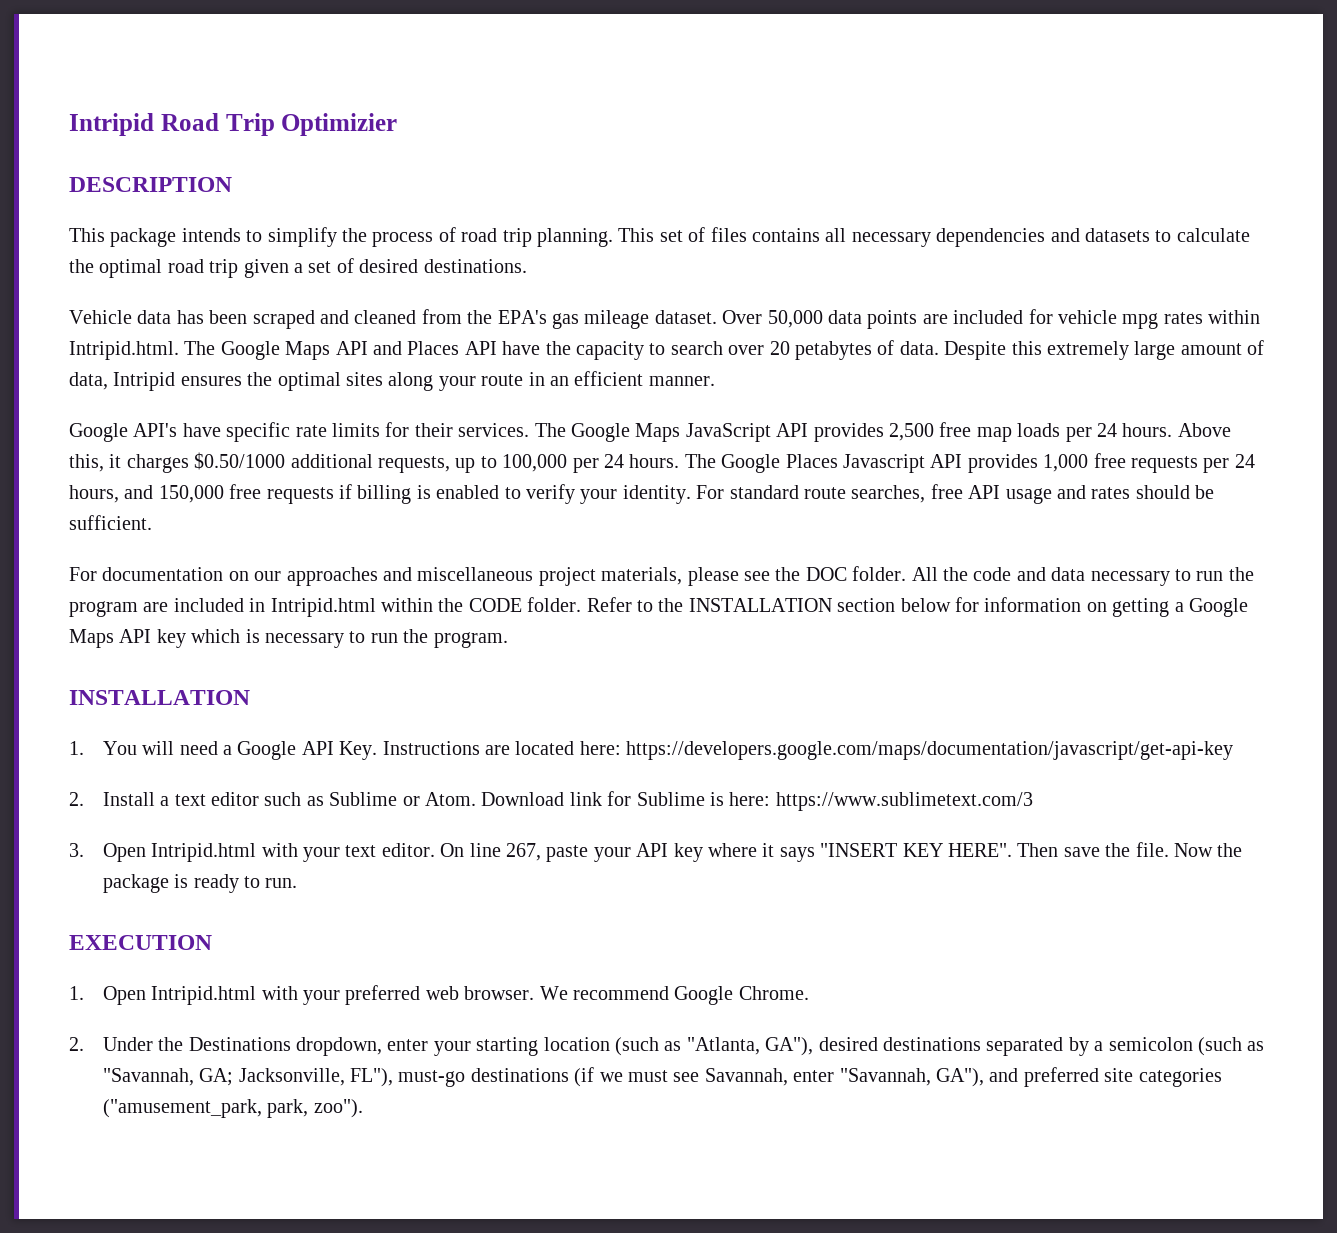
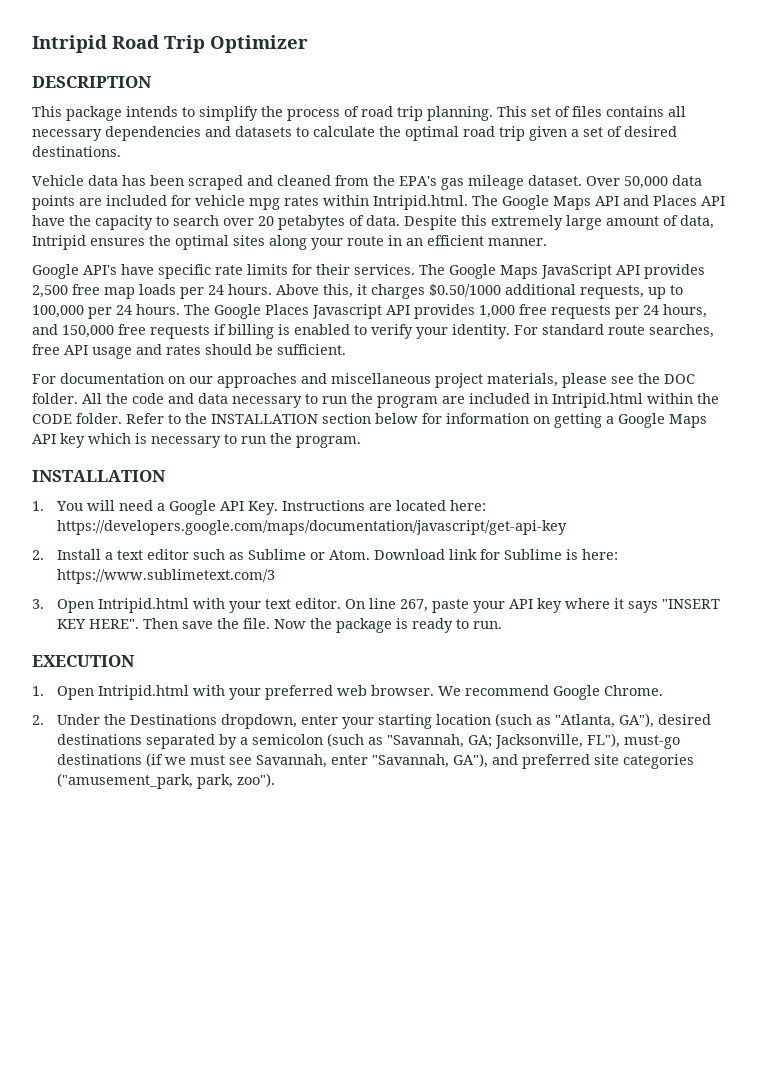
- Intripid Road Trip Optimizier
+ Intripid Road Trip Optimizer

